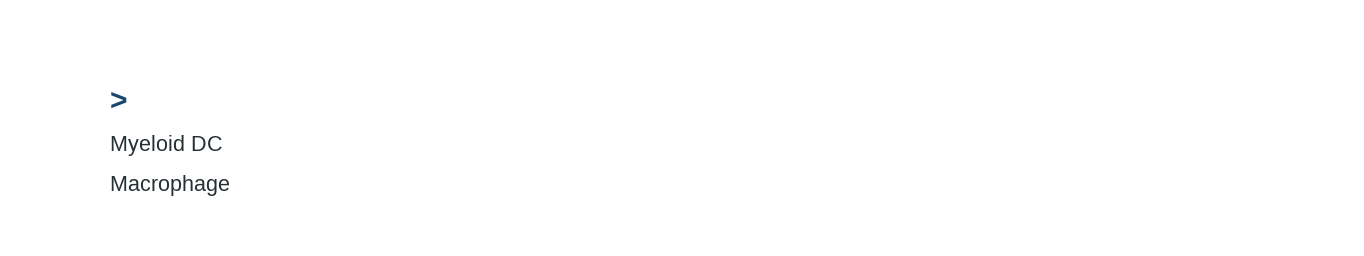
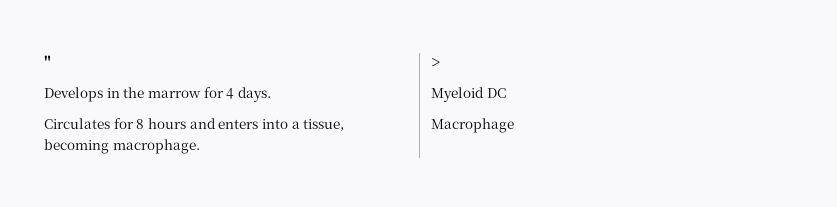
+ "
+ Develops in the marrow for 4 days.
+ Circulates for 8 hours and enters into a tissue, becoming macrophage.

